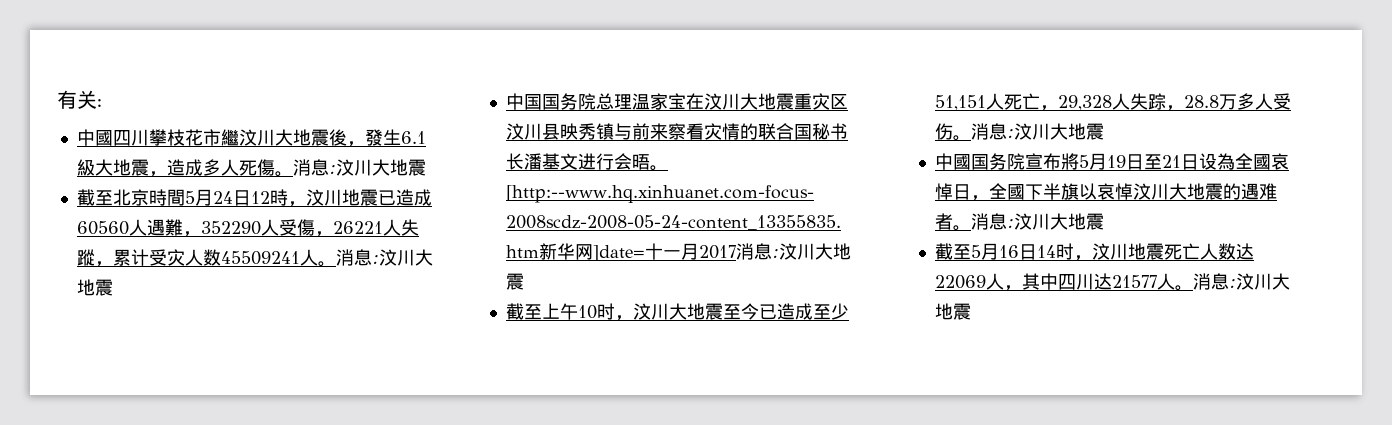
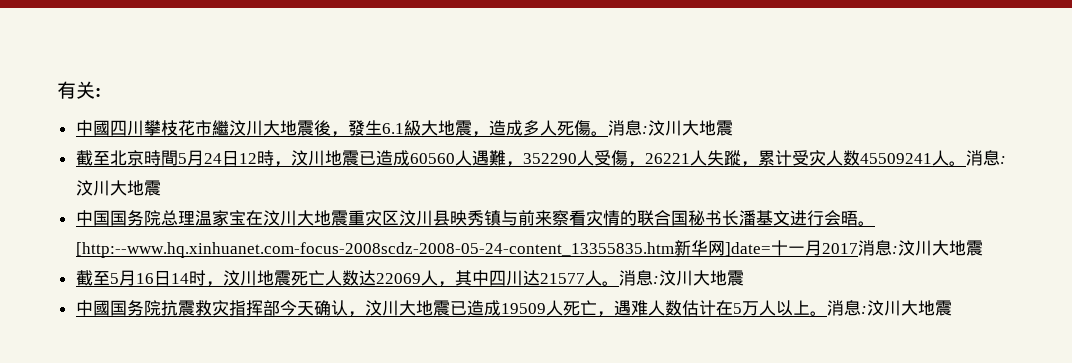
- 截至上午10时，汶川大地震至今已造成至少51,151人死亡，29,328人失踪，28.8万多人受伤。消息:汶川大地震
- 中國国务院宣布將5月19日至21日设為全國哀悼日，全國下半旗以哀悼汶川大地震的遇难者。消息:汶川大地震
+ 中國国务院抗震救灾指挥部今天确认，汶川大地震已造成19509人死亡，遇难人数估计在5万人以上。消息:汶川大地震

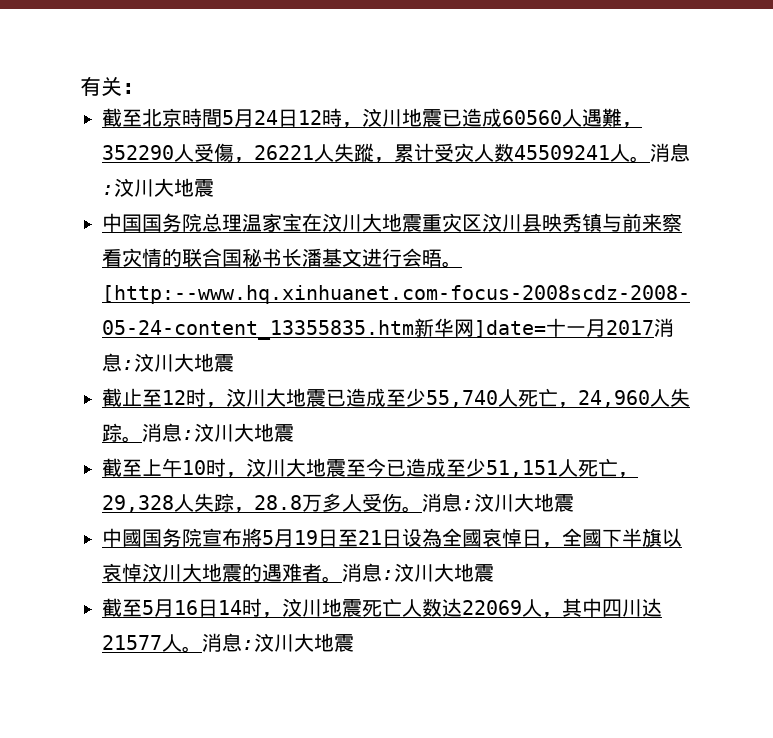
- 中國四川攀枝花市繼汶川大地震後，發生6.1級大地震，造成多人死傷。消息:汶川大地震
+ 截止至12时，汶川大地震已造成至少55,740人死亡，24,960人失踪。消息:汶川大地震
+ 截至上午10时，汶川大地震至今已造成至少51,151人死亡，29,328人失踪，28.8万多人受伤。消息:汶川大地震
+ 中國国务院宣布將5月19日至21日设為全國哀悼日，全國下半旗以哀悼汶川大地震的遇难者。消息:汶川大地震
- 中國国务院抗震救灾指挥部今天确认，汶川大地震已造成19509人死亡，遇难人数估计在5万人以上。消息:汶川大地震

